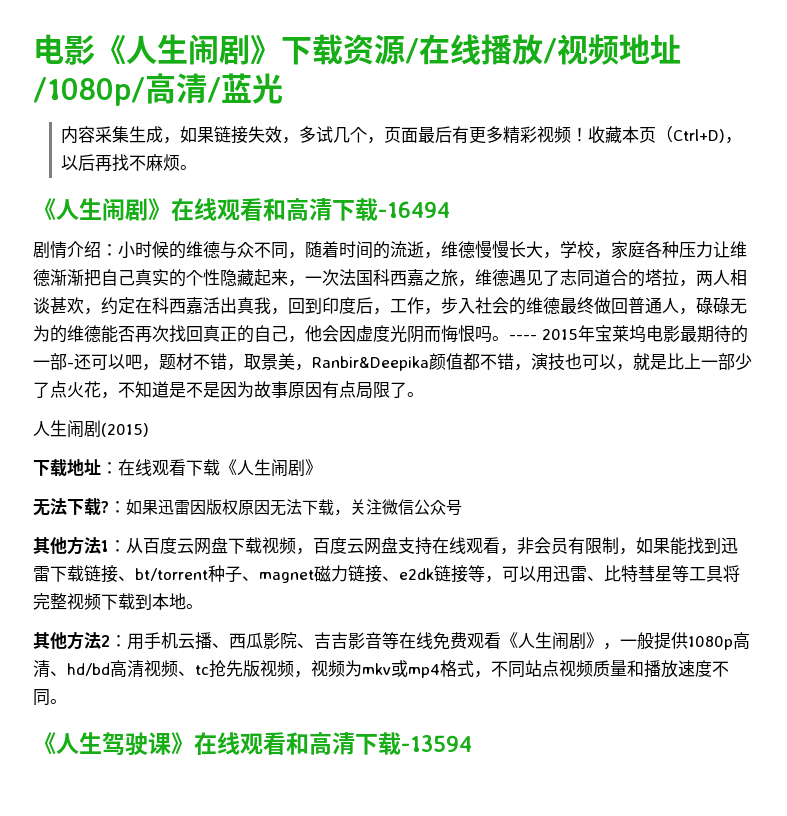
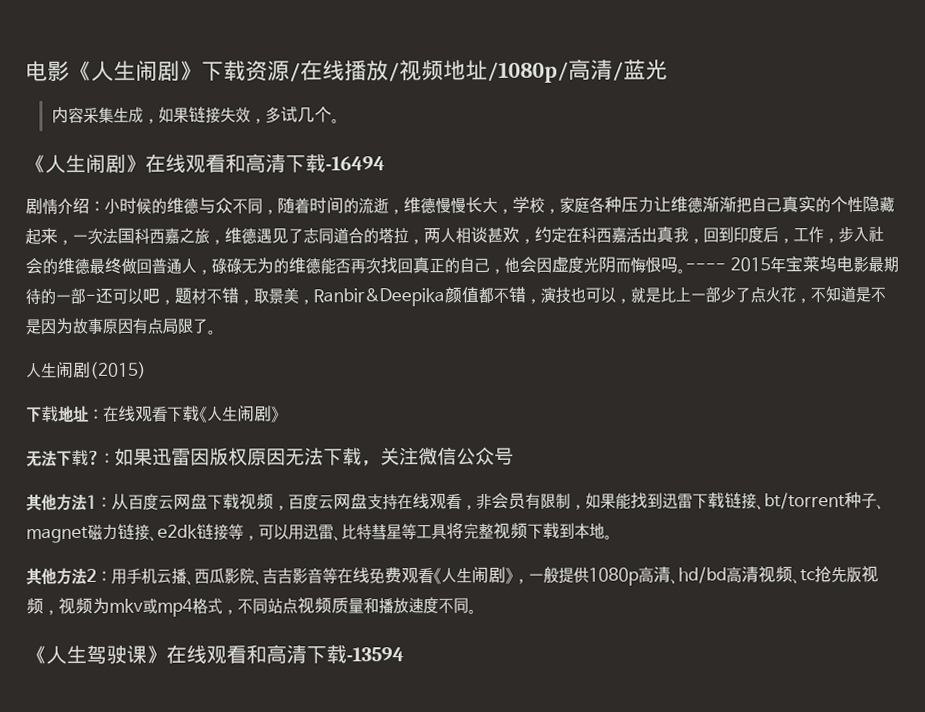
- 内容采集生成，如果链接失效，多试几个，页面最后有更多精彩视频！收藏本页（Ctrl+D)，以后再找不麻烦。
+ 内容采集生成，如果链接失效，多试几个。

